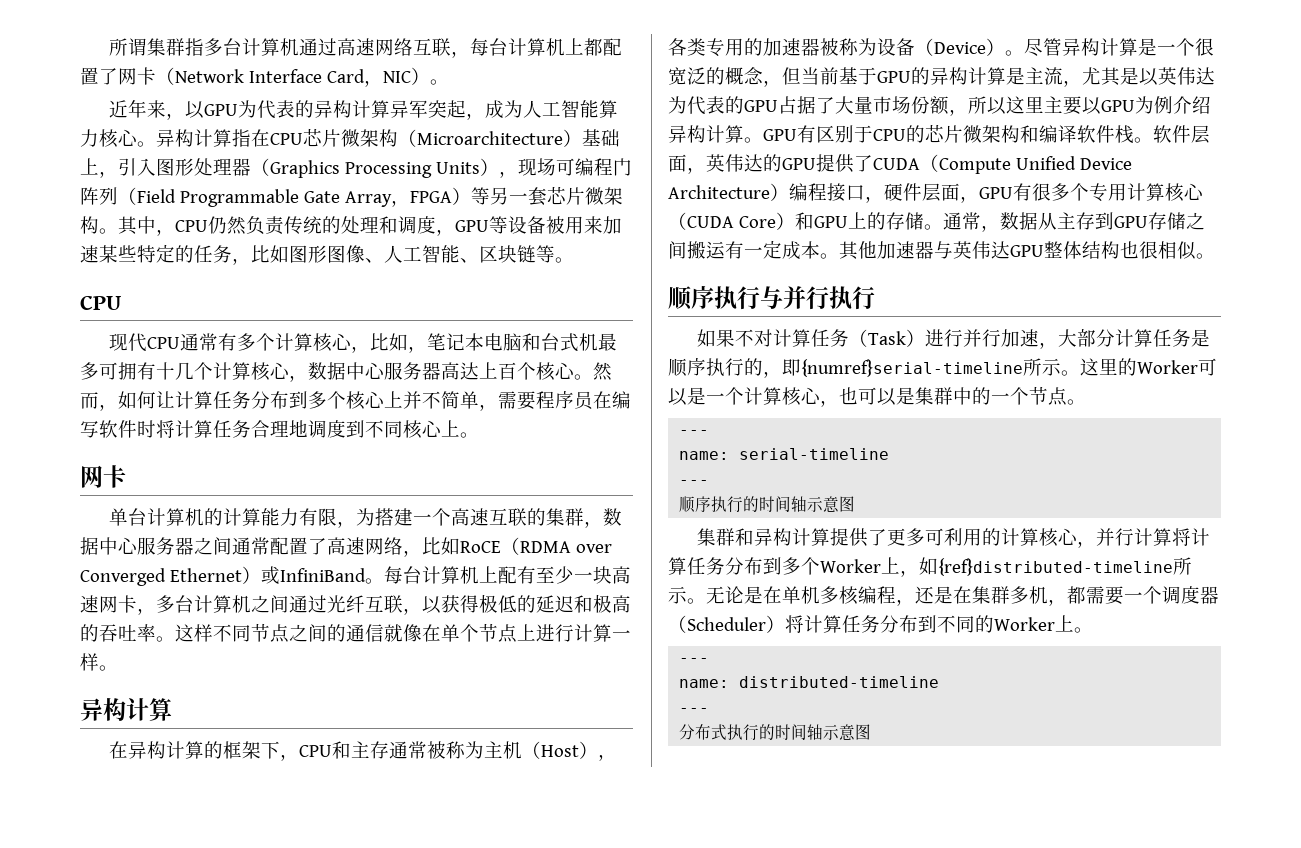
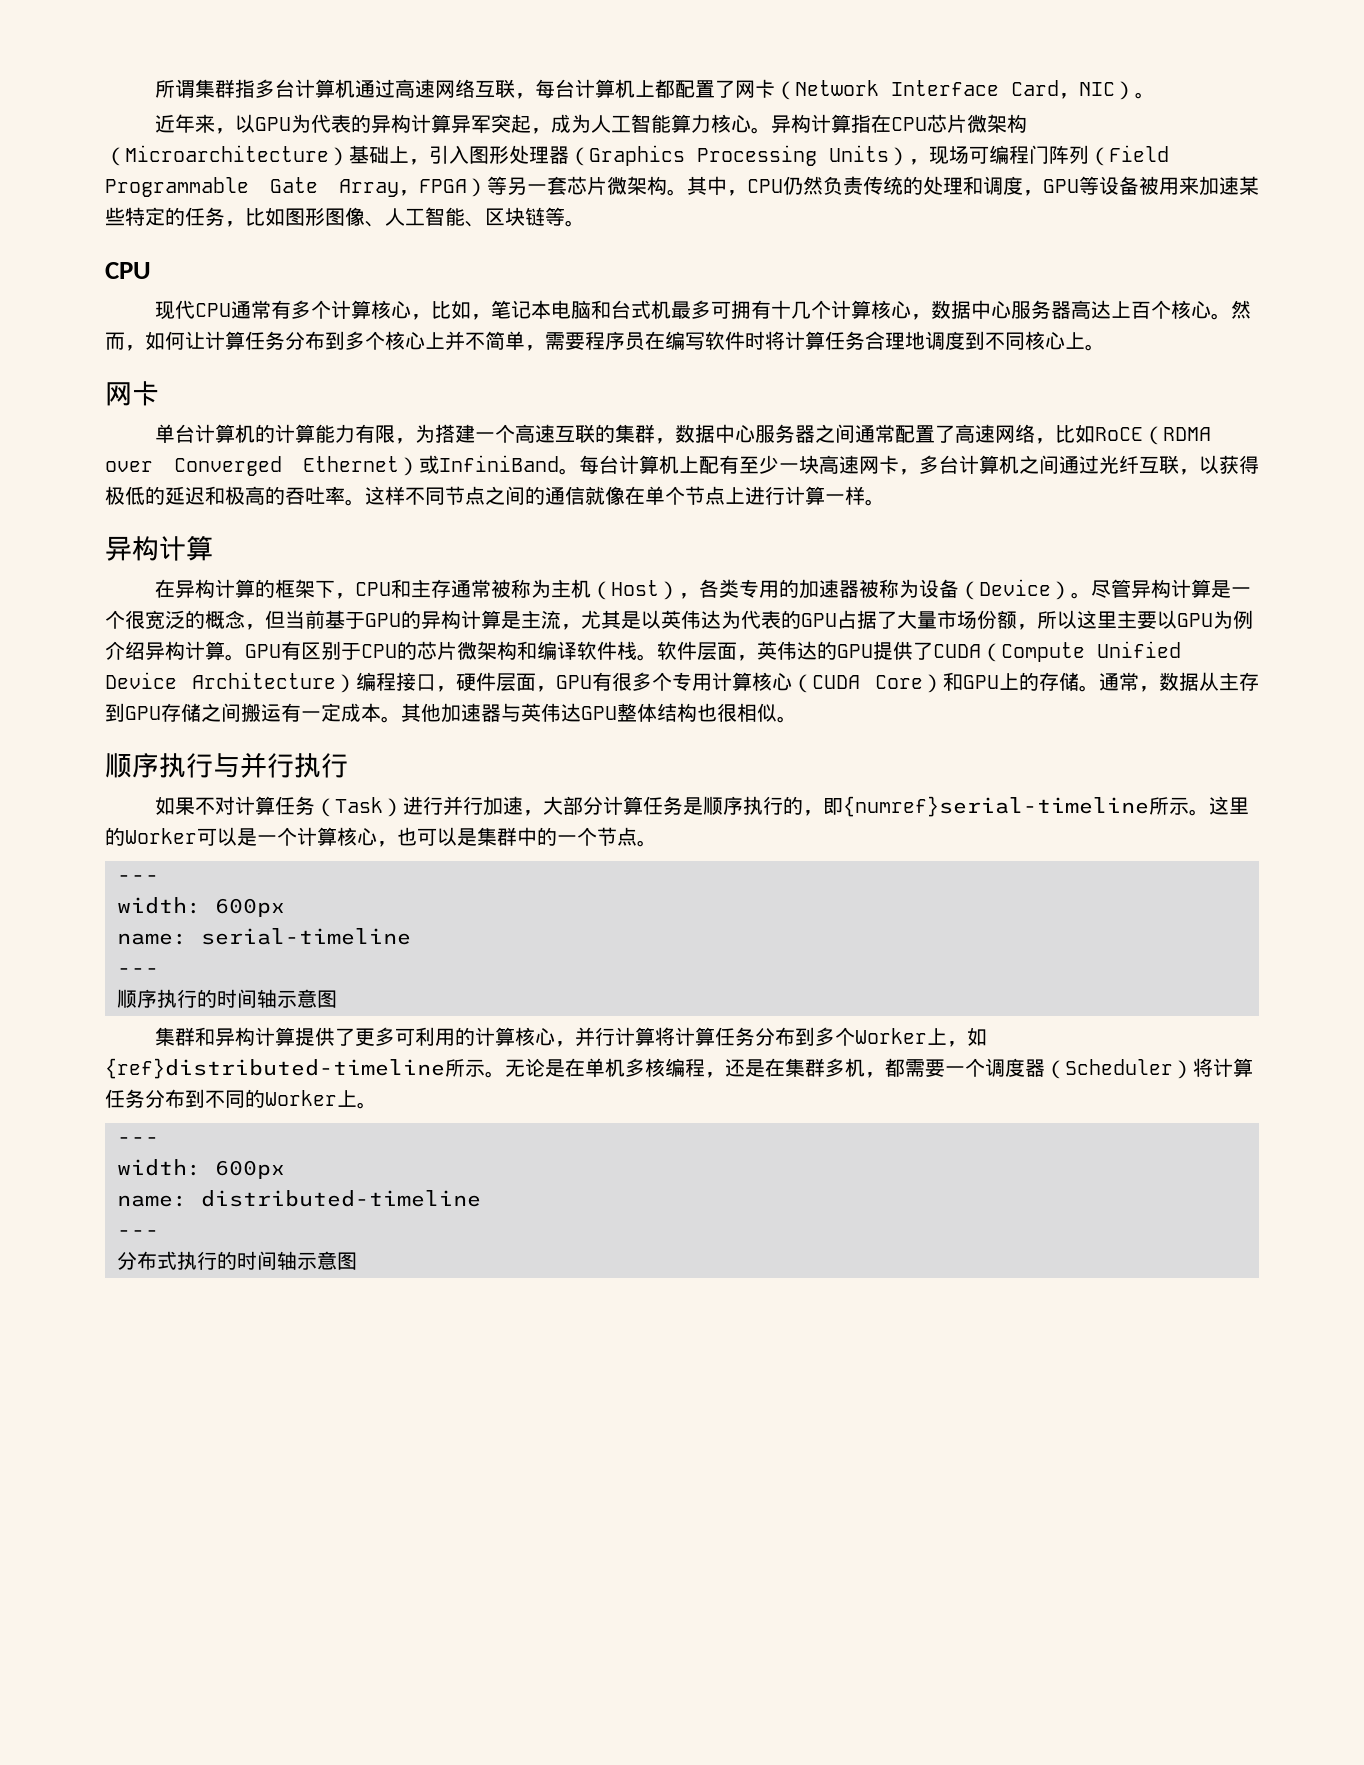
  这里的Worker可以是一个计算核心，也可以是集群中的一个节点。
  ---
+ width: 600px
  无论是在单机多核编程，还是在集群多机，都需要一个调度器（Scheduler）将计算任务分布到不同的Worker上。
  ---
+ width: 600px

